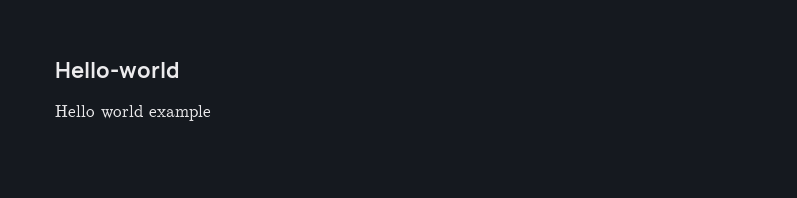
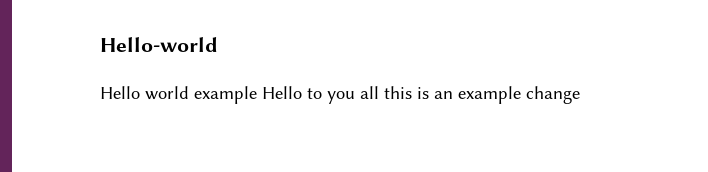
- Hello world example
+ Hello world example Hello to you all this is an example change

